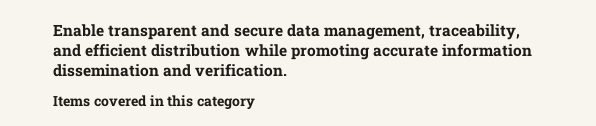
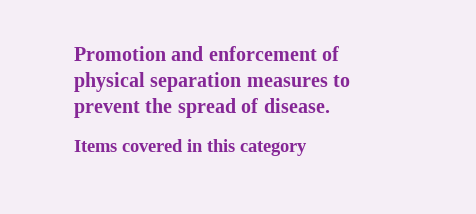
- Enable transparent and secure data management, traceability, and efficient distribution while promoting accurate information dissemination and verification.
+ Promotion and enforcement of physical separation measures to prevent the spread of disease.

